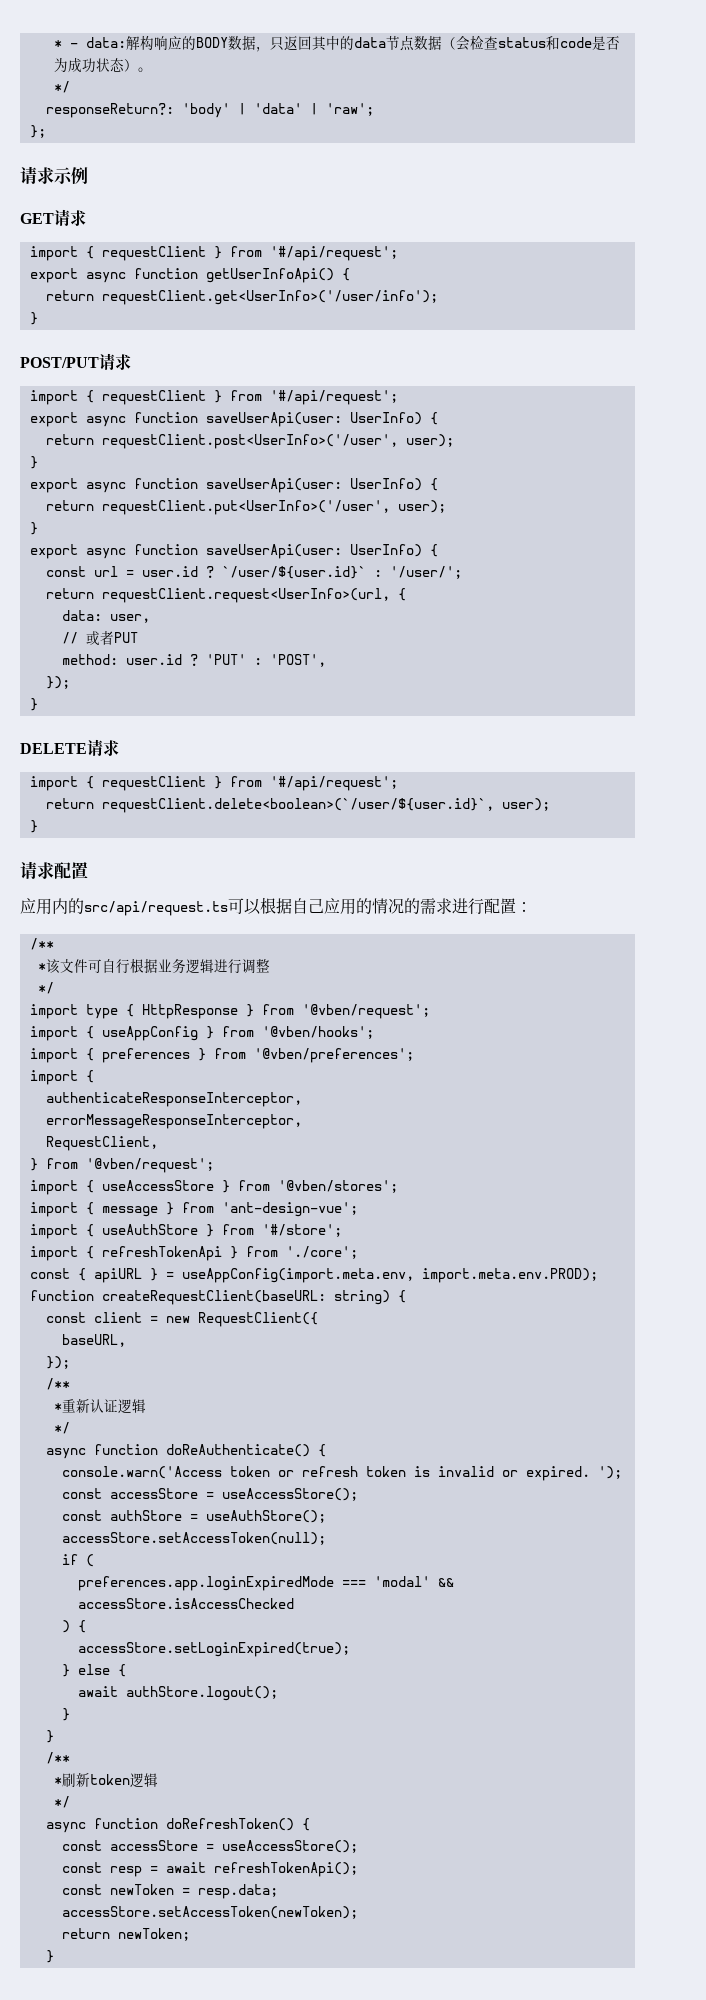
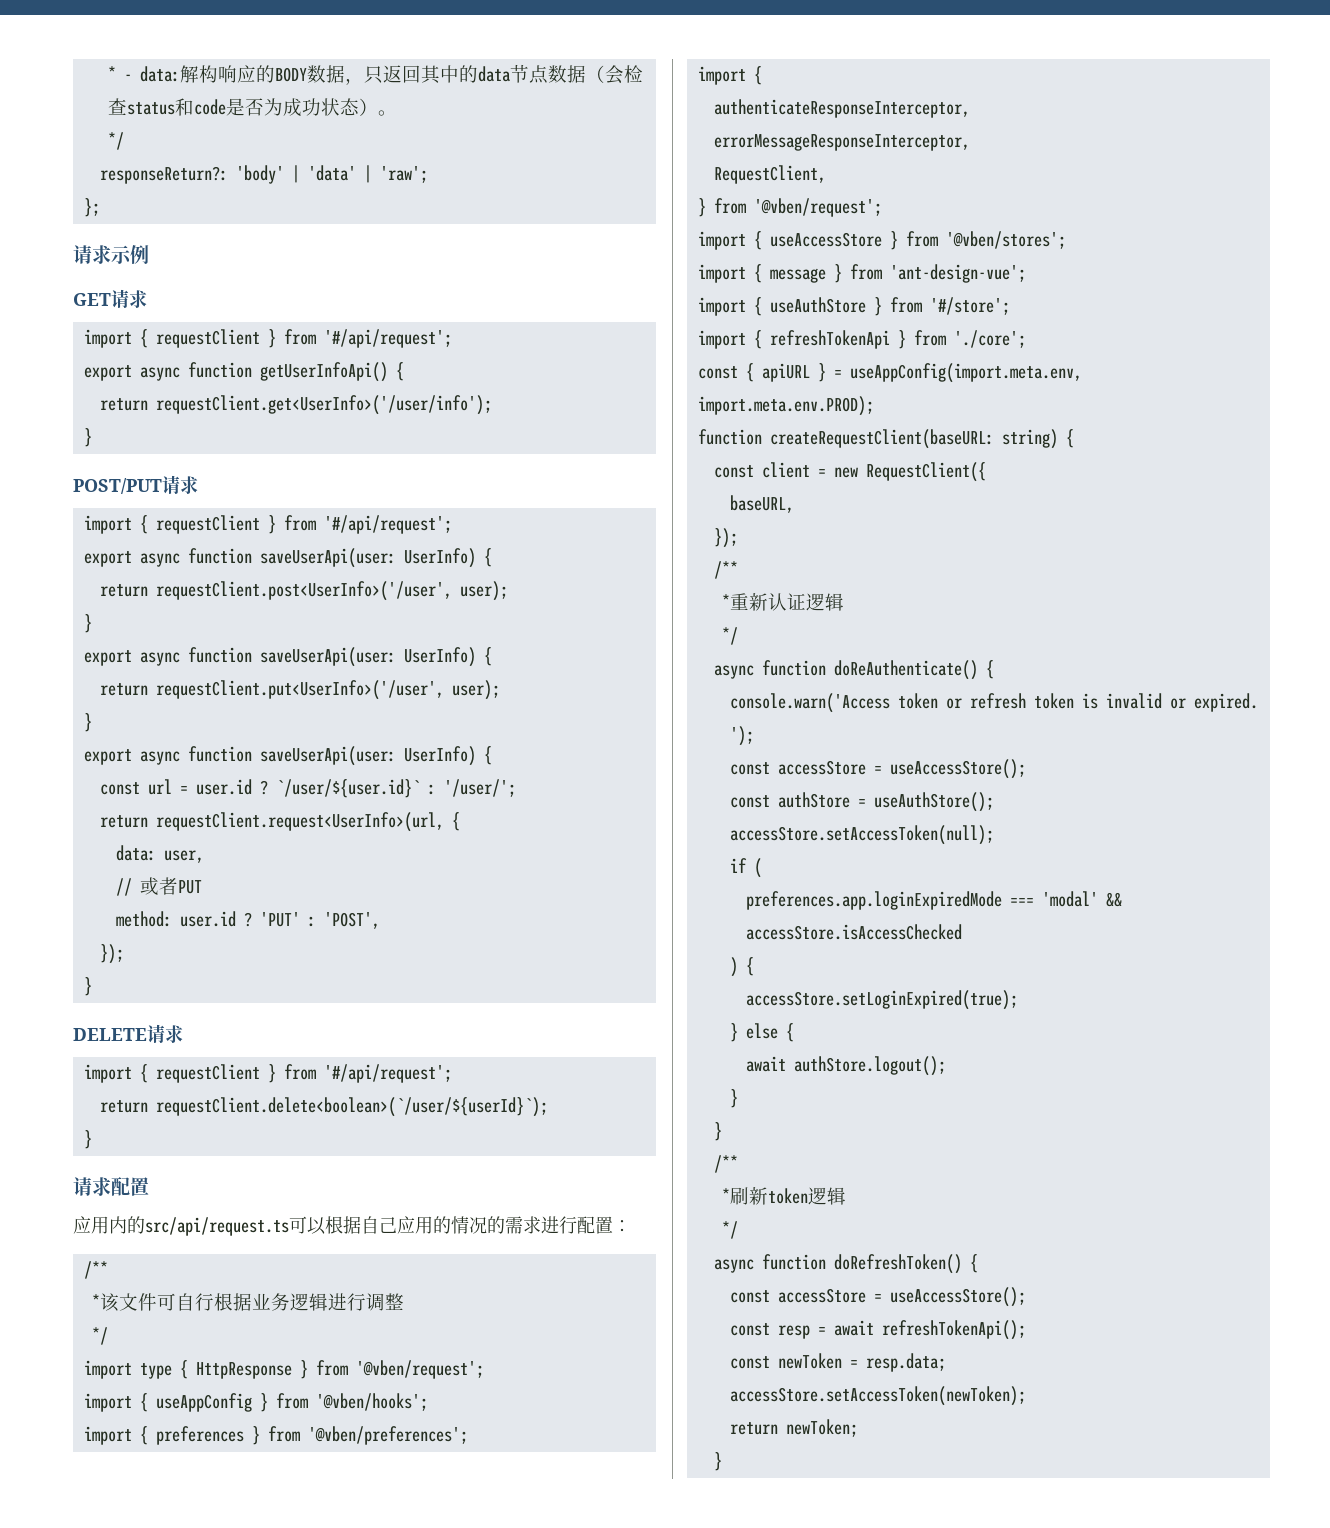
- return requestClient.delete<boolean>(`/user/${user.id}`, user);
+ return requestClient.delete<boolean>(`/user/${userId}`);

